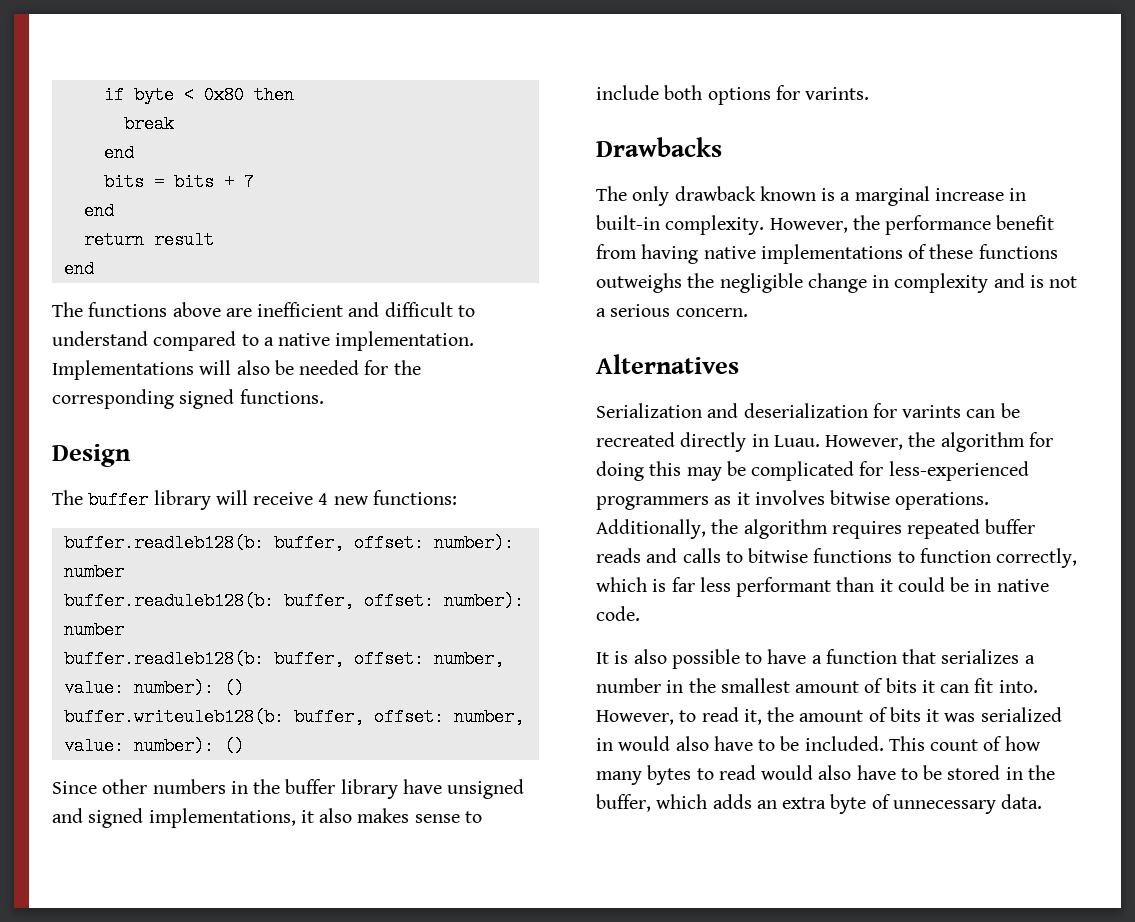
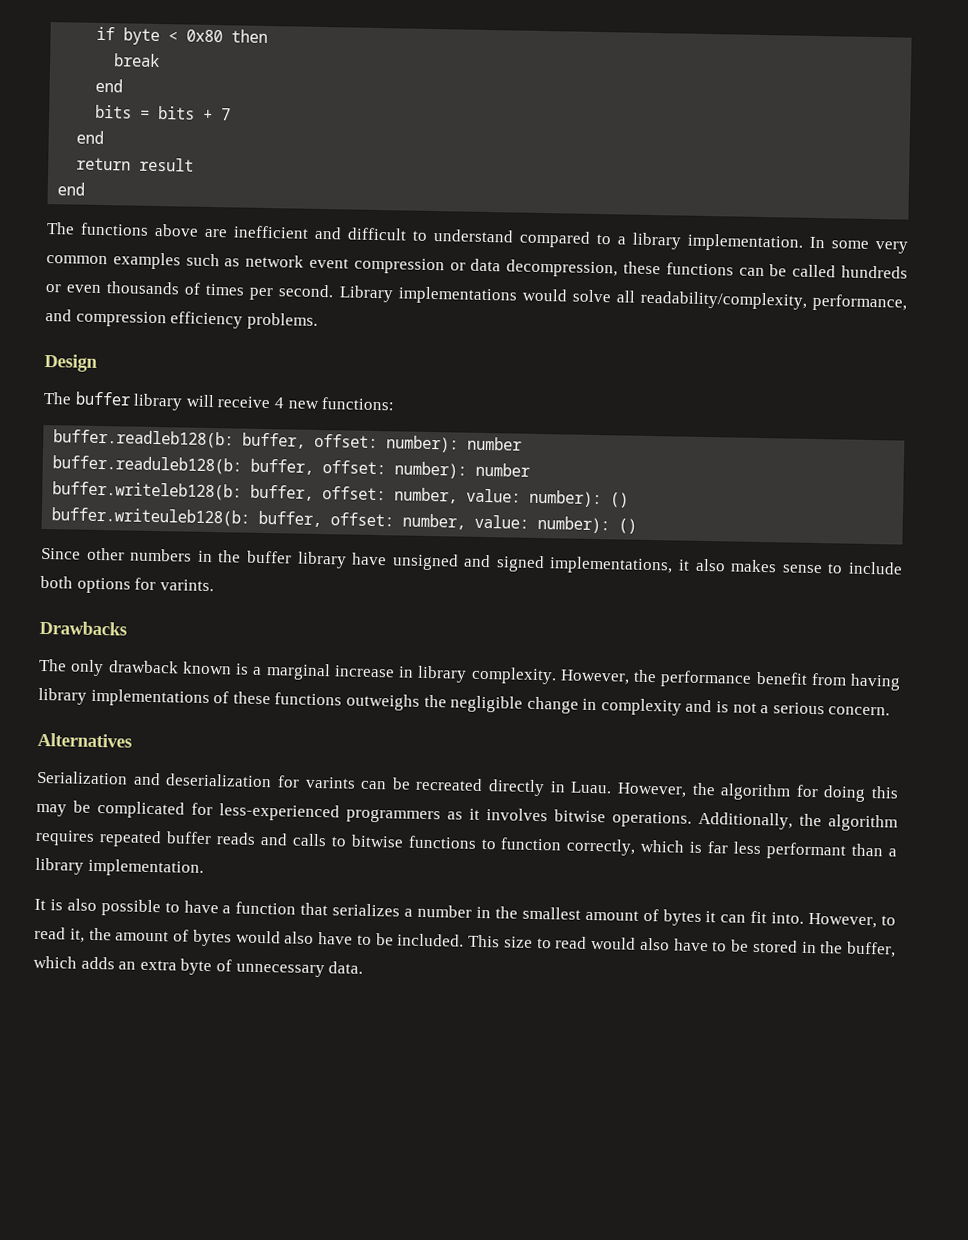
- The functions above are inefficient and difficult to understand compared to a native implementation. Implementations will also be needed for the corresponding signed functions.
+ The functions above are inefficient and difficult to understand compared to a library implementation. In some very common examples such as network event compression or data decompression, these functions can be called hundreds or even thousands of times per second. Library implementations would solve all readability/complexity, performance, and compression efficiency problems.
- buffer.readleb128(b: buffer, offset: number, value: number): ()
+ buffer.writeleb128(b: buffer, offset: number, value: number): ()
- The only drawback known is a marginal increase in built-in complexity.
+ The only drawback known is a marginal increase in library complexity.
- However, the performance benefit from having native implementations of these functions outweighs the negligible change in complexity and is not a serious concern.
+ However, the performance benefit from having library implementations of these functions outweighs the negligible change in complexity and is not a serious concern.
- Additionally, the algorithm requires repeated buffer reads and calls to bitwise functions to function correctly, which is far less performant than it could be in native code.
+ Additionally, the algorithm requires repeated buffer reads and calls to bitwise functions to function correctly, which is far less performant than a library implementation.
- It is also possible to have a function that serializes a number in the smallest amount of bits it can fit into.
+ It is also possible to have a function that serializes a number in the smallest amount of bytes it can fit into.
- However, to read it, the amount of bits it was serialized in would also have to be included.
+ However, to read it, the amount of bytes would also have to be included.
- This count of how many bytes to read would also have to be stored in the buffer, which adds an extra byte of unnecessary data.
+ This size to read would also have to be stored in the buffer, which adds an extra byte of unnecessary data.

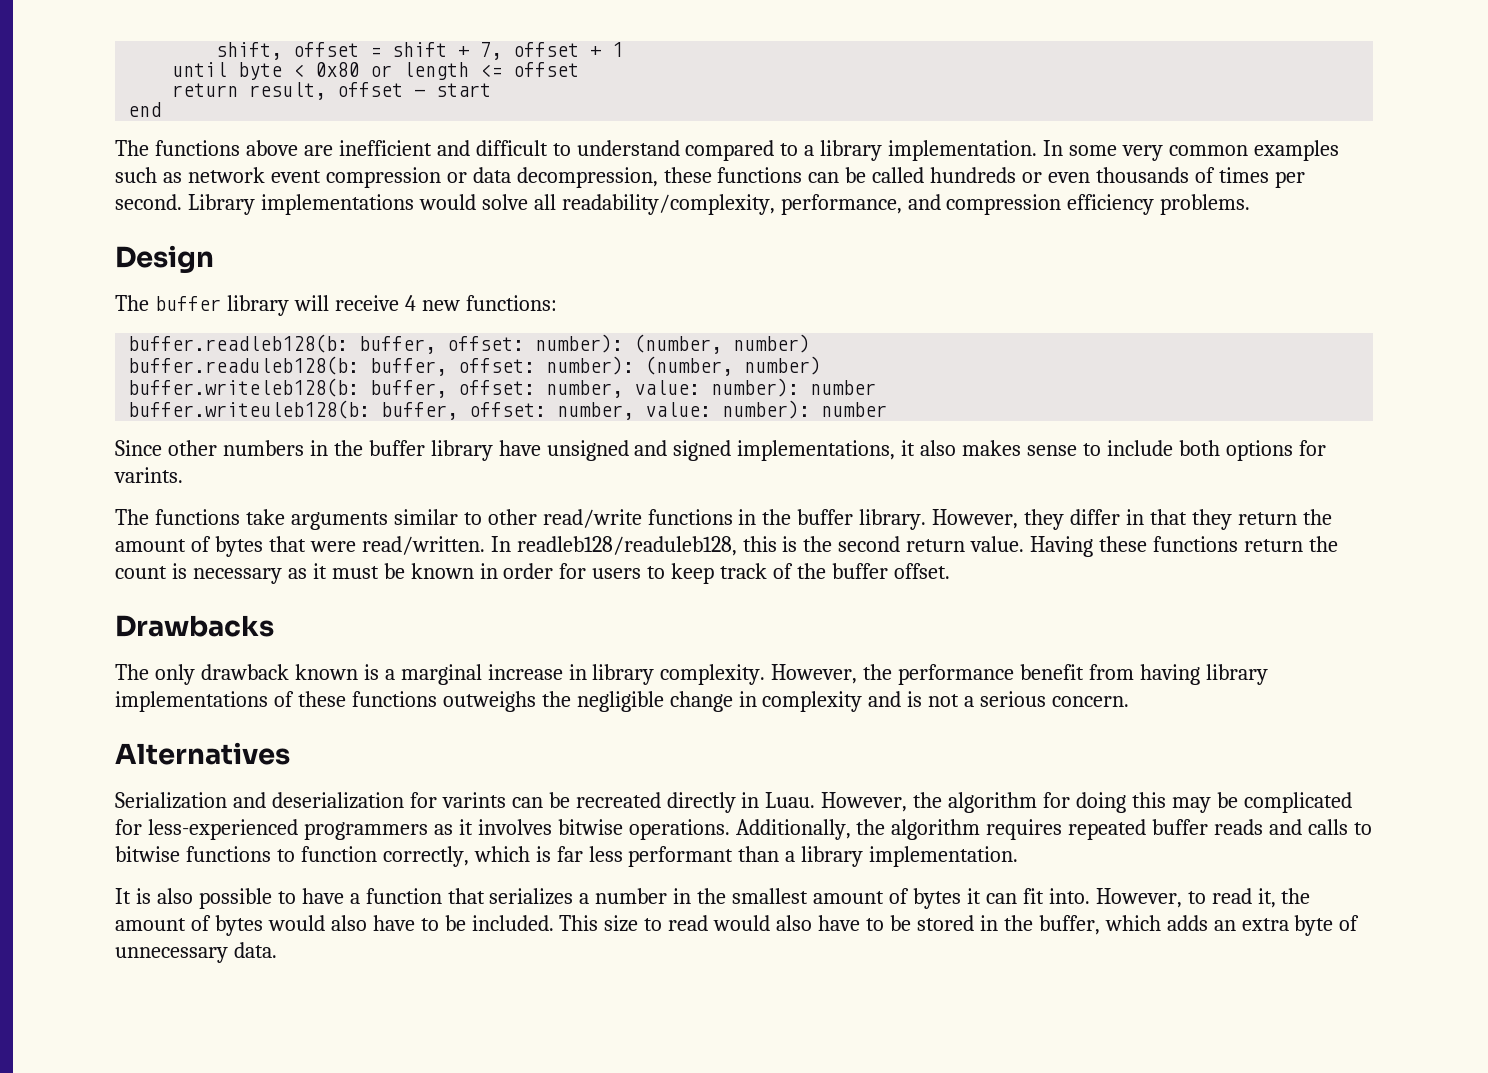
- if byte < 0x80 then
- break
- end
- bits = bits + 7
- end
- return result
+ shift, offset = shift + 7, offset + 1
+ until byte < 0x80 or length <= offset
+ return result, offset - start
- buffer.readleb128(b: buffer, offset: number): number
+ buffer.readleb128(b: buffer, offset: number): (number, number)
- buffer.readuleb128(b: buffer, offset: number): number
+ buffer.readuleb128(b: buffer, offset: number): (number, number)
- buffer.writeleb128(b: buffer, offset: number, value: number): ()
+ buffer.writeleb128(b: buffer, offset: number, value: number): number
- buffer.writeuleb128(b: buffer, offset: number, value: number): ()
+ buffer.writeuleb128(b: buffer, offset: number, value: number): number
+ The functions take arguments similar to other read/write functions in the buffer library. However, they differ in that they return the amount of bytes that were read/written. In readleb128/readuleb128, this is the second return value. Having these functions return the count is necessary as it must be known in order for users to keep track of the buffer offset.

